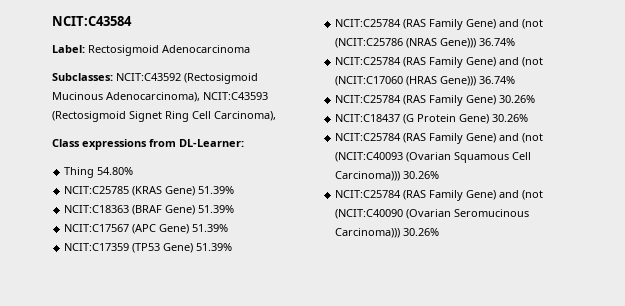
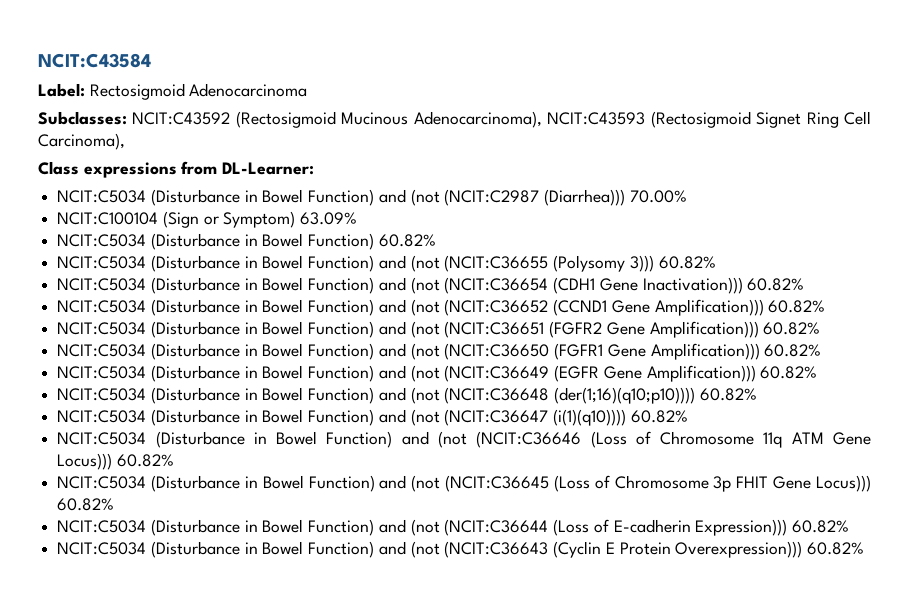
- Thing 54.80%
- NCIT:C25785 (KRAS Gene) 51.39%
- NCIT:C18363 (BRAF Gene) 51.39%
- NCIT:C17567 (APC Gene) 51.39%
- NCIT:C17359 (TP53 Gene) 51.39%
- NCIT:C25784 (RAS Family Gene) and (not (NCIT:C25786 (NRAS Gene))) 36.74%
- NCIT:C25784 (RAS Family Gene) and (not (NCIT:C17060 (HRAS Gene))) 36.74%
- NCIT:C25784 (RAS Family Gene) 30.26%
- NCIT:C18437 (G Protein Gene) 30.26%
- NCIT:C25784 (RAS Family Gene) and (not (NCIT:C40093 (Ovarian Squamous Cell Carcinoma))) 30.26%
- NCIT:C25784 (RAS Family Gene) and (not (NCIT:C40090 (Ovarian Seromucinous Carcinoma))) 30.26%
+ NCIT:C5034 (Disturbance in Bowel Function) and (not (NCIT:C2987 (Diarrhea))) 70.00%
+ NCIT:C100104 (Sign or Symptom) 63.09%
+ NCIT:C5034 (Disturbance in Bowel Function) 60.82%
+ NCIT:C5034 (Disturbance in Bowel Function) and (not (NCIT:C36655 (Polysomy 3))) 60.82%
+ NCIT:C5034 (Disturbance in Bowel Function) and (not (NCIT:C36654 (CDH1 Gene Inactivation))) 60.82%
+ NCIT:C5034 (Disturbance in Bowel Function) and (not (NCIT:C36652 (CCND1 Gene Amplification))) 60.82%
+ NCIT:C5034 (Disturbance in Bowel Function) and (not (NCIT:C36651 (FGFR2 Gene Amplification))) 60.82%
+ NCIT:C5034 (Disturbance in Bowel Function) and (not (NCIT:C36650 (FGFR1 Gene Amplification))) 60.82%
+ NCIT:C5034 (Disturbance in Bowel Function) and (not (NCIT:C36649 (EGFR Gene Amplification))) 60.82%
+ NCIT:C5034 (Disturbance in Bowel Function) and (not (NCIT:C36648 (der(1;16)(q10;p10)))) 60.82%
+ NCIT:C5034 (Disturbance in Bowel Function) and (not (NCIT:C36647 (i(1)(q10)))) 60.82%
+ NCIT:C5034 (Disturbance in Bowel Function) and (not (NCIT:C36646 (Loss of Chromosome 11q ATM Gene Locus))) 60.82%
+ NCIT:C5034 (Disturbance in Bowel Function) and (not (NCIT:C36645 (Loss of Chromosome 3p FHIT Gene Locus))) 60.82%
+ NCIT:C5034 (Disturbance in Bowel Function) and (not (NCIT:C36644 (Loss of E-cadherin Expression))) 60.82%
+ NCIT:C5034 (Disturbance in Bowel Function) and (not (NCIT:C36643 (Cyclin E Protein Overexpression))) 60.82%

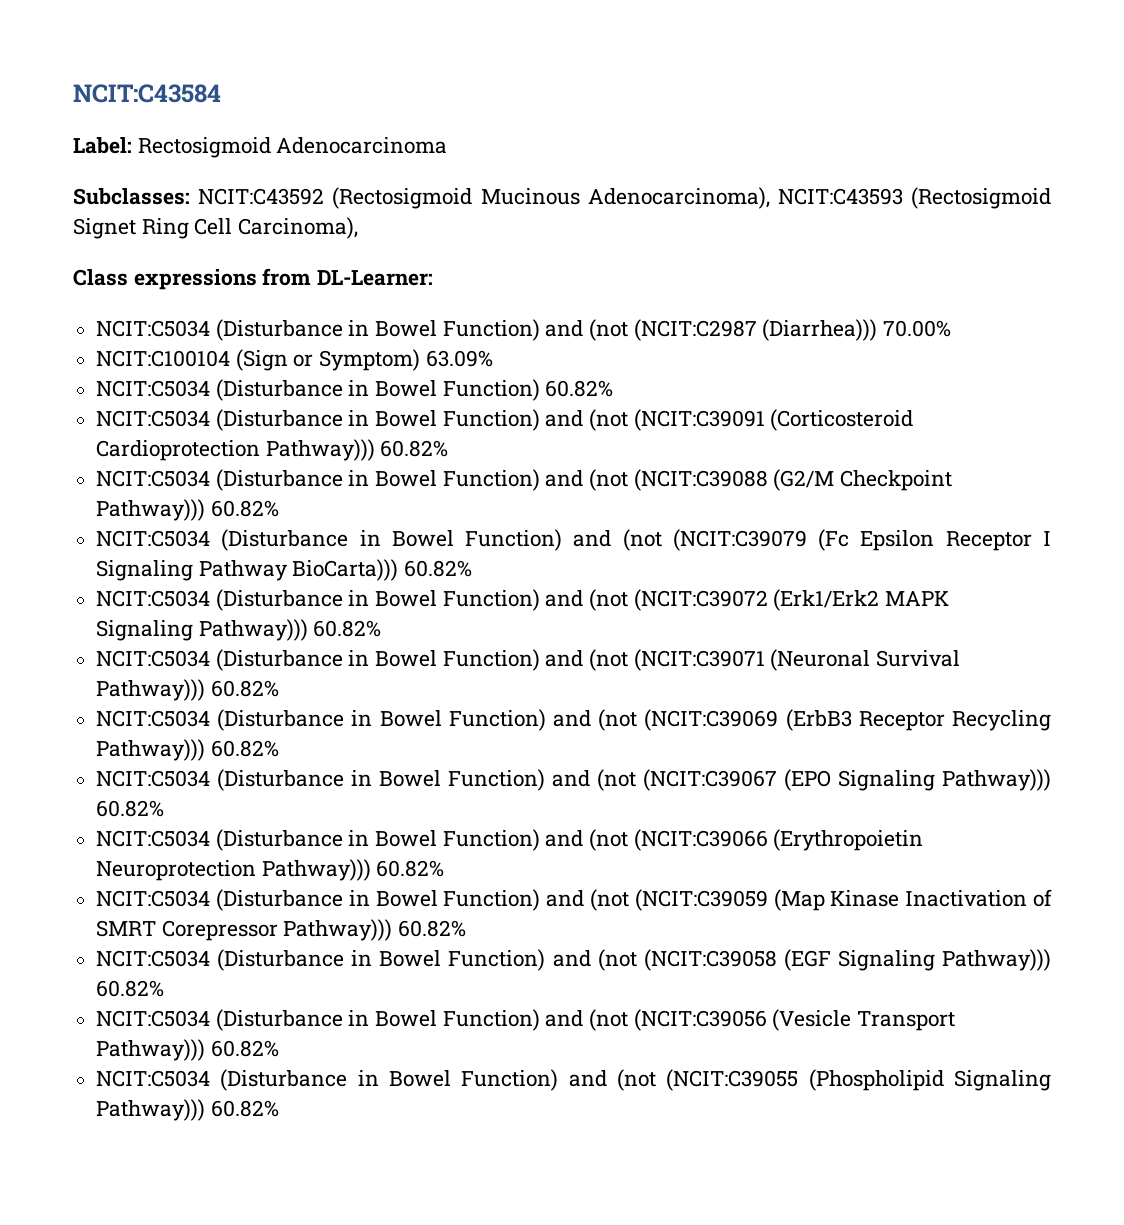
- NCIT:C5034 (Disturbance in Bowel Function) and (not (NCIT:C36655 (Polysomy 3))) 60.82%
- NCIT:C5034 (Disturbance in Bowel Function) and (not (NCIT:C36654 (CDH1 Gene Inactivation))) 60.82%
- NCIT:C5034 (Disturbance in Bowel Function) and (not (NCIT:C36652 (CCND1 Gene Amplification))) 60.82%
- NCIT:C5034 (Disturbance in Bowel Function) and (not (NCIT:C36651 (FGFR2 Gene Amplification))) 60.82%
- NCIT:C5034 (Disturbance in Bowel Function) and (not (NCIT:C36650 (FGFR1 Gene Amplification))) 60.82%
- NCIT:C5034 (Disturbance in Bowel Function) and (not (NCIT:C36649 (EGFR Gene Amplification))) 60.82%
- NCIT:C5034 (Disturbance in Bowel Function) and (not (NCIT:C36648 (der(1;16)(q10;p10)))) 60.82%
- NCIT:C5034 (Disturbance in Bowel Function) and (not (NCIT:C36647 (i(1)(q10)))) 60.82%
- NCIT:C5034 (Disturbance in Bowel Function) and (not (NCIT:C36646 (Loss of Chromosome 11q ATM Gene Locus))) 60.82%
- NCIT:C5034 (Disturbance in Bowel Function) and (not (NCIT:C36645 (Loss of Chromosome 3p FHIT Gene Locus))) 60.82%
- NCIT:C5034 (Disturbance in Bowel Function) and (not (NCIT:C36644 (Loss of E-cadherin Expression))) 60.82%
- NCIT:C5034 (Disturbance in Bowel Function) and (not (NCIT:C36643 (Cyclin E Protein Overexpression))) 60.82%
+ NCIT:C5034 (Disturbance in Bowel Function) and (not (NCIT:C39091 (Corticosteroid Cardioprotection Pathway))) 60.82%
+ NCIT:C5034 (Disturbance in Bowel Function) and (not (NCIT:C39088 (G2/M Checkpoint Pathway))) 60.82%
+ NCIT:C5034 (Disturbance in Bowel Function) and (not (NCIT:C39079 (Fc Epsilon Receptor I Signaling Pathway BioCarta))) 60.82%
+ NCIT:C5034 (Disturbance in Bowel Function) and (not (NCIT:C39072 (Erk1/Erk2 MAPK Signaling Pathway))) 60.82%
+ NCIT:C5034 (Disturbance in Bowel Function) and (not (NCIT:C39071 (Neuronal Survival Pathway))) 60.82%
+ NCIT:C5034 (Disturbance in Bowel Function) and (not (NCIT:C39069 (ErbB3 Receptor Recycling Pathway))) 60.82%
+ NCIT:C5034 (Disturbance in Bowel Function) and (not (NCIT:C39067 (EPO Signaling Pathway))) 60.82%
+ NCIT:C5034 (Disturbance in Bowel Function) and (not (NCIT:C39066 (Erythropoietin Neuroprotection Pathway))) 60.82%
+ NCIT:C5034 (Disturbance in Bowel Function) and (not (NCIT:C39059 (Map Kinase Inactivation of SMRT Corepressor Pathway))) 60.82%
+ NCIT:C5034 (Disturbance in Bowel Function) and (not (NCIT:C39058 (EGF Signaling Pathway))) 60.82%
+ NCIT:C5034 (Disturbance in Bowel Function) and (not (NCIT:C39056 (Vesicle Transport Pathway))) 60.82%
+ NCIT:C5034 (Disturbance in Bowel Function) and (not (NCIT:C39055 (Phospholipid Signaling Pathway))) 60.82%

